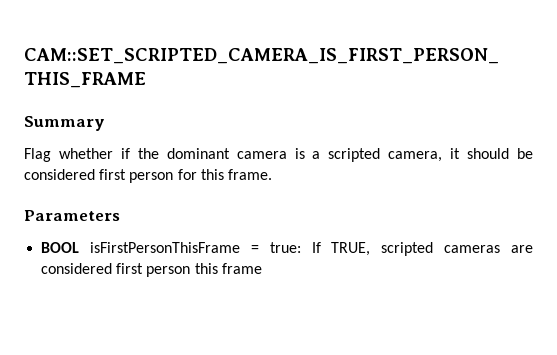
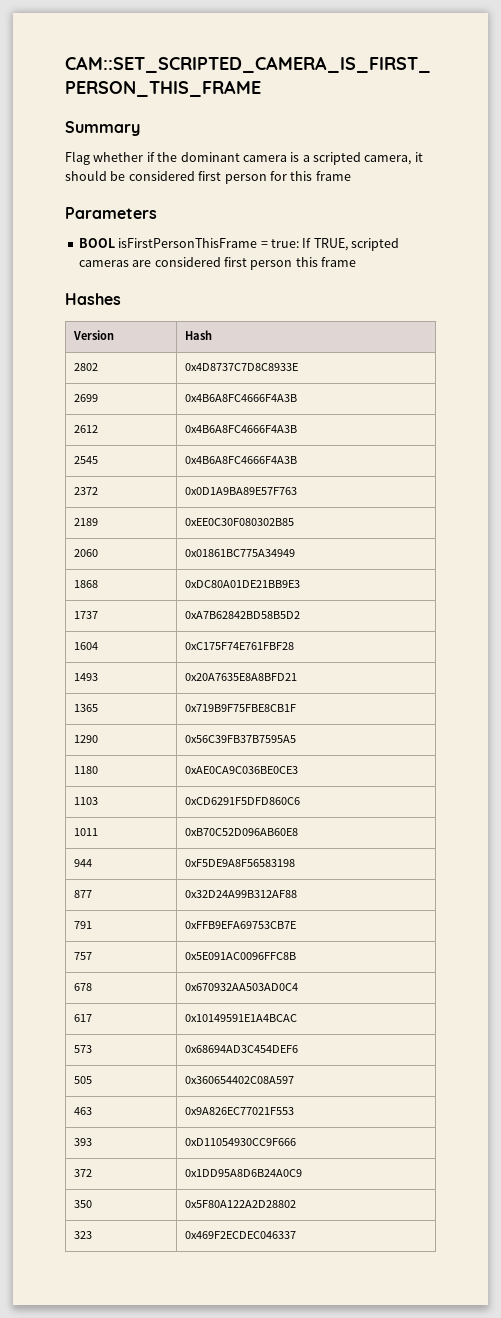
- Flag whether if the dominant camera is a scripted camera, it should be considered first person for this frame.
+ Flag whether if the dominant camera is a scripted camera, it should be considered first person for this frame
+ Hashes
+ Version | Hash
+ 2802 | 0x4D8737C7D8C8933E
+ 2699 | 0x4B6A8FC4666F4A3B
+ 2612 | 0x4B6A8FC4666F4A3B
+ 2545 | 0x4B6A8FC4666F4A3B
+ 2372 | 0x0D1A9BA89E57F763
+ 2189 | 0xEE0C30F080302B85
+ 2060 | 0x01861BC775A34949
+ 1868 | 0xDC80A01DE21BB9E3
+ 1737 | 0xA7B62842BD58B5D2
+ 1604 | 0xC175F74E761FBF28
+ 1493 | 0x20A7635E8A8BFD21
+ 1365 | 0x719B9F75FBE8CB1F
+ 1290 | 0x56C39FB37B7595A5
+ 1180 | 0xAE0CA9C036BE0CE3
+ 1103 | 0xCD6291F5DFD860C6
+ 1011 | 0xB70C52D096AB60E8
+ 944 | 0xF5DE9A8F56583198
+ 877 | 0x32D24A99B312AF88
+ 791 | 0xFFB9EFA69753CB7E
+ 757 | 0x5E091AC0096FFC8B
+ 678 | 0x670932AA503AD0C4
+ 617 | 0x10149591E1A4BCAC
+ 573 | 0x68694AD3C454DEF6
+ 505 | 0x360654402C08A597
+ 463 | 0x9A826EC77021F553
+ 393 | 0xD11054930CC9F666
+ 372 | 0x1DD95A8D6B24A0C9
+ 350 | 0x5F80A122A2D28802
+ 323 | 0x469F2ECDEC046337

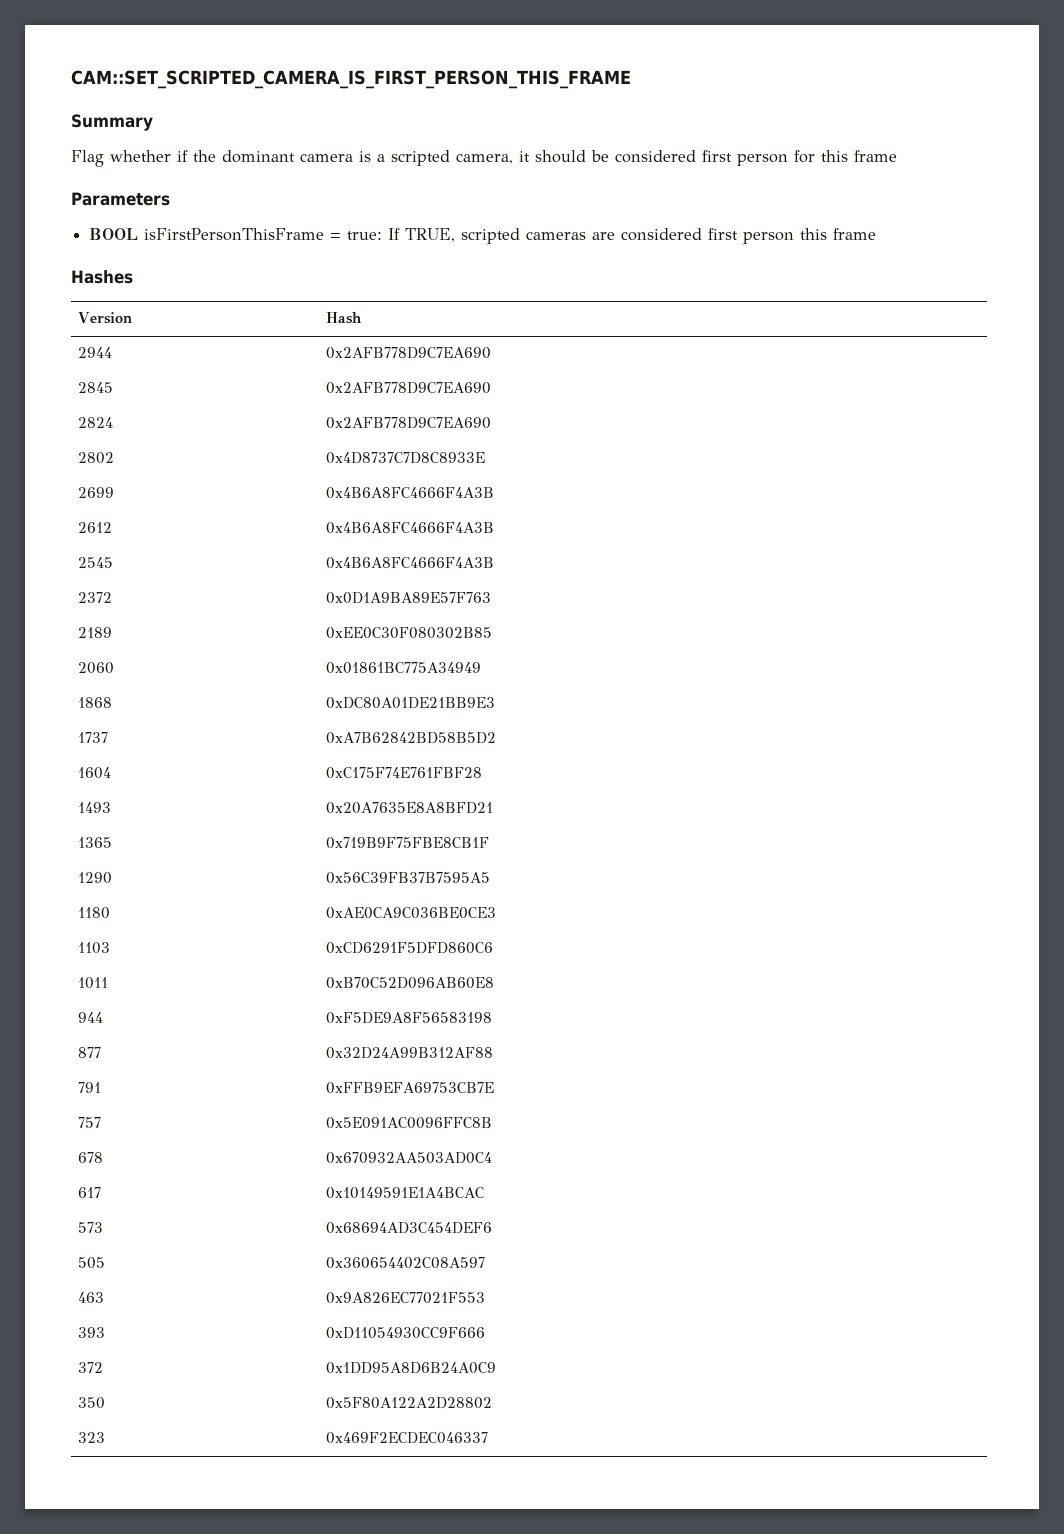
+ 2944 | 0x2AFB778D9C7EA690
+ 2845 | 0x2AFB778D9C7EA690
+ 2824 | 0x2AFB778D9C7EA690

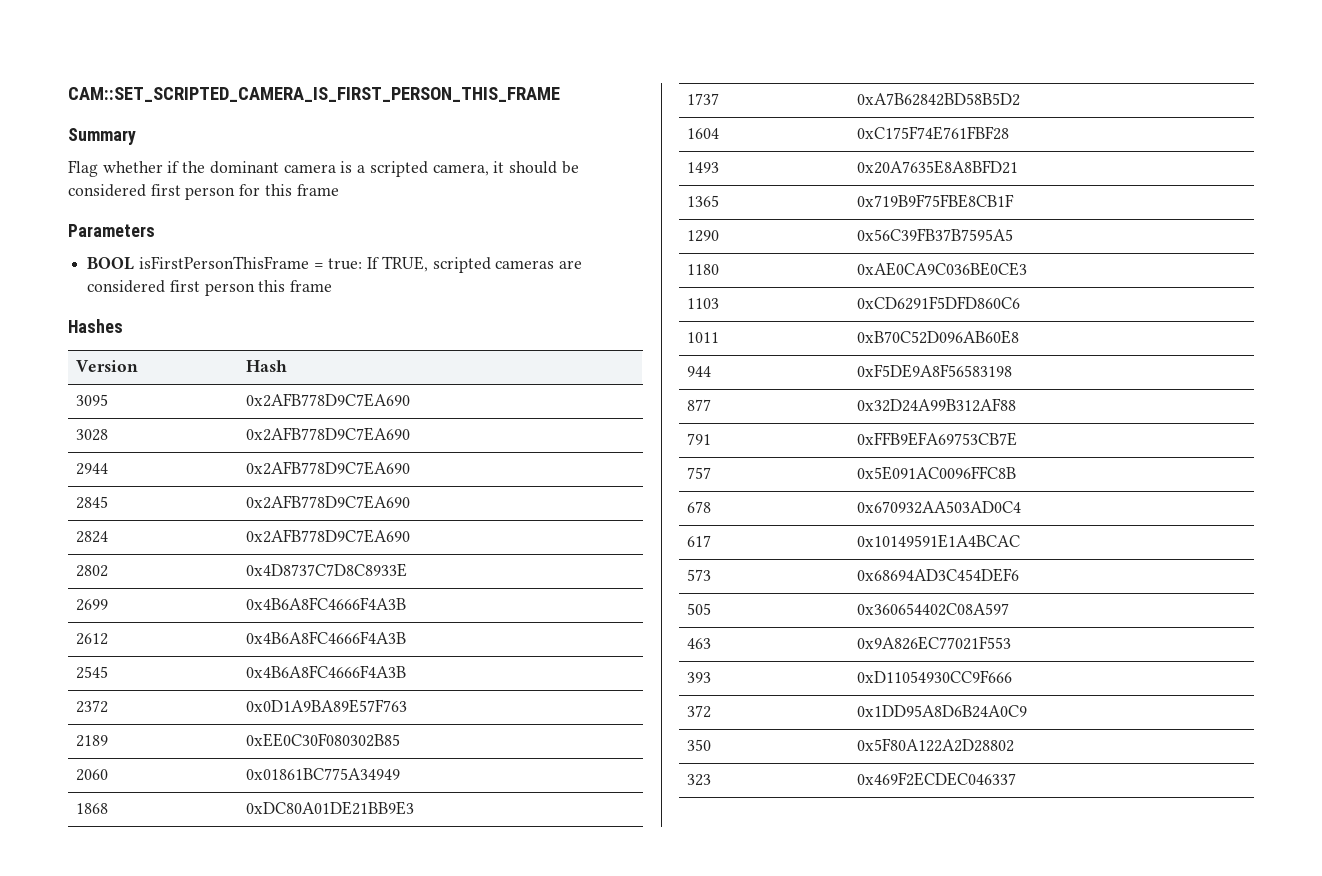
+ 3095 | 0x2AFB778D9C7EA690
+ 3028 | 0x2AFB778D9C7EA690

